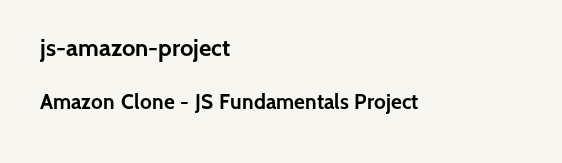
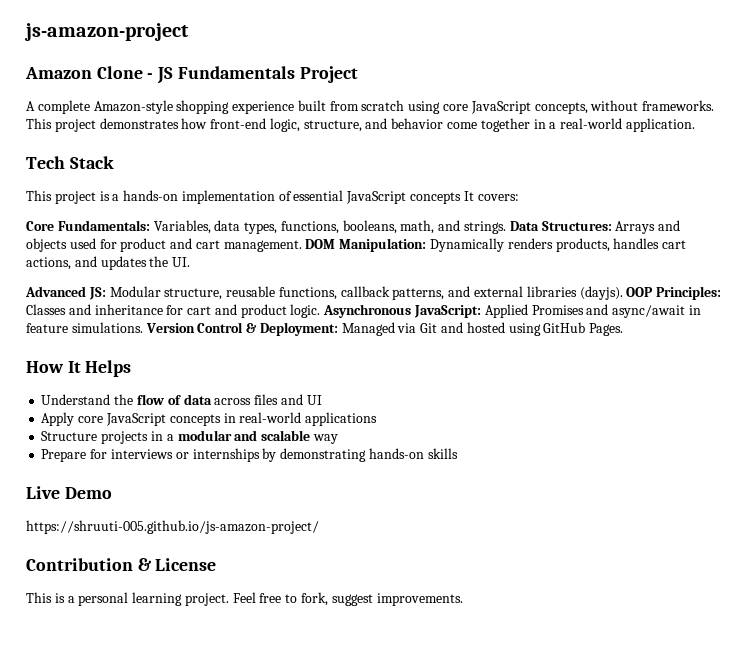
+ A complete Amazon-style shopping experience built from scratch using core JavaScript concepts, without frameworks. This project demonstrates how front-end logic, structure, and behavior come together in a real-world application.
+ Tech Stack
+ This project is a hands-on implementation of essential JavaScript concepts It covers:
+ Core Fundamentals: Variables, data types, functions, booleans, math, and strings. Data Structures: Arrays and objects used for product and cart management. DOM Manipulation: Dynamically renders products, handles cart actions, and updates the UI.
+ Advanced JS: Modular structure, reusable functions, callback patterns, and external libraries (dayjs). OOP Principles: Classes and inheritance for cart and product logic. Asynchronous JavaScript: Applied Promises and async/await in feature simulations. Version Control & Deployment: Managed via Git and hosted using GitHub Pages.
+ How It Helps
+ Understand the flow of data across files and UI
+ Apply core JavaScript concepts in real-world applications
+ Structure projects in a modular and scalable way
+ Prepare for interviews or internships by demonstrating hands-on skills
+ Live Demo
+ https://shruuti-005.github.io/js-amazon-project/
+ Contribution & License
+ This is a personal learning project. Feel free to fork, suggest improvements.

